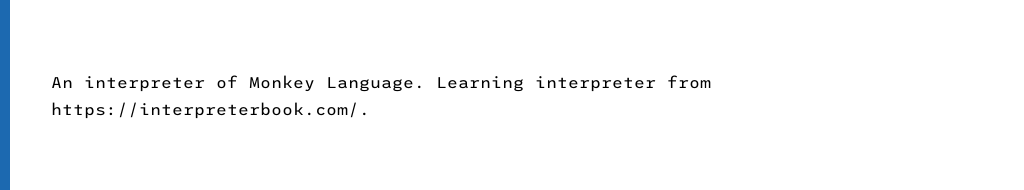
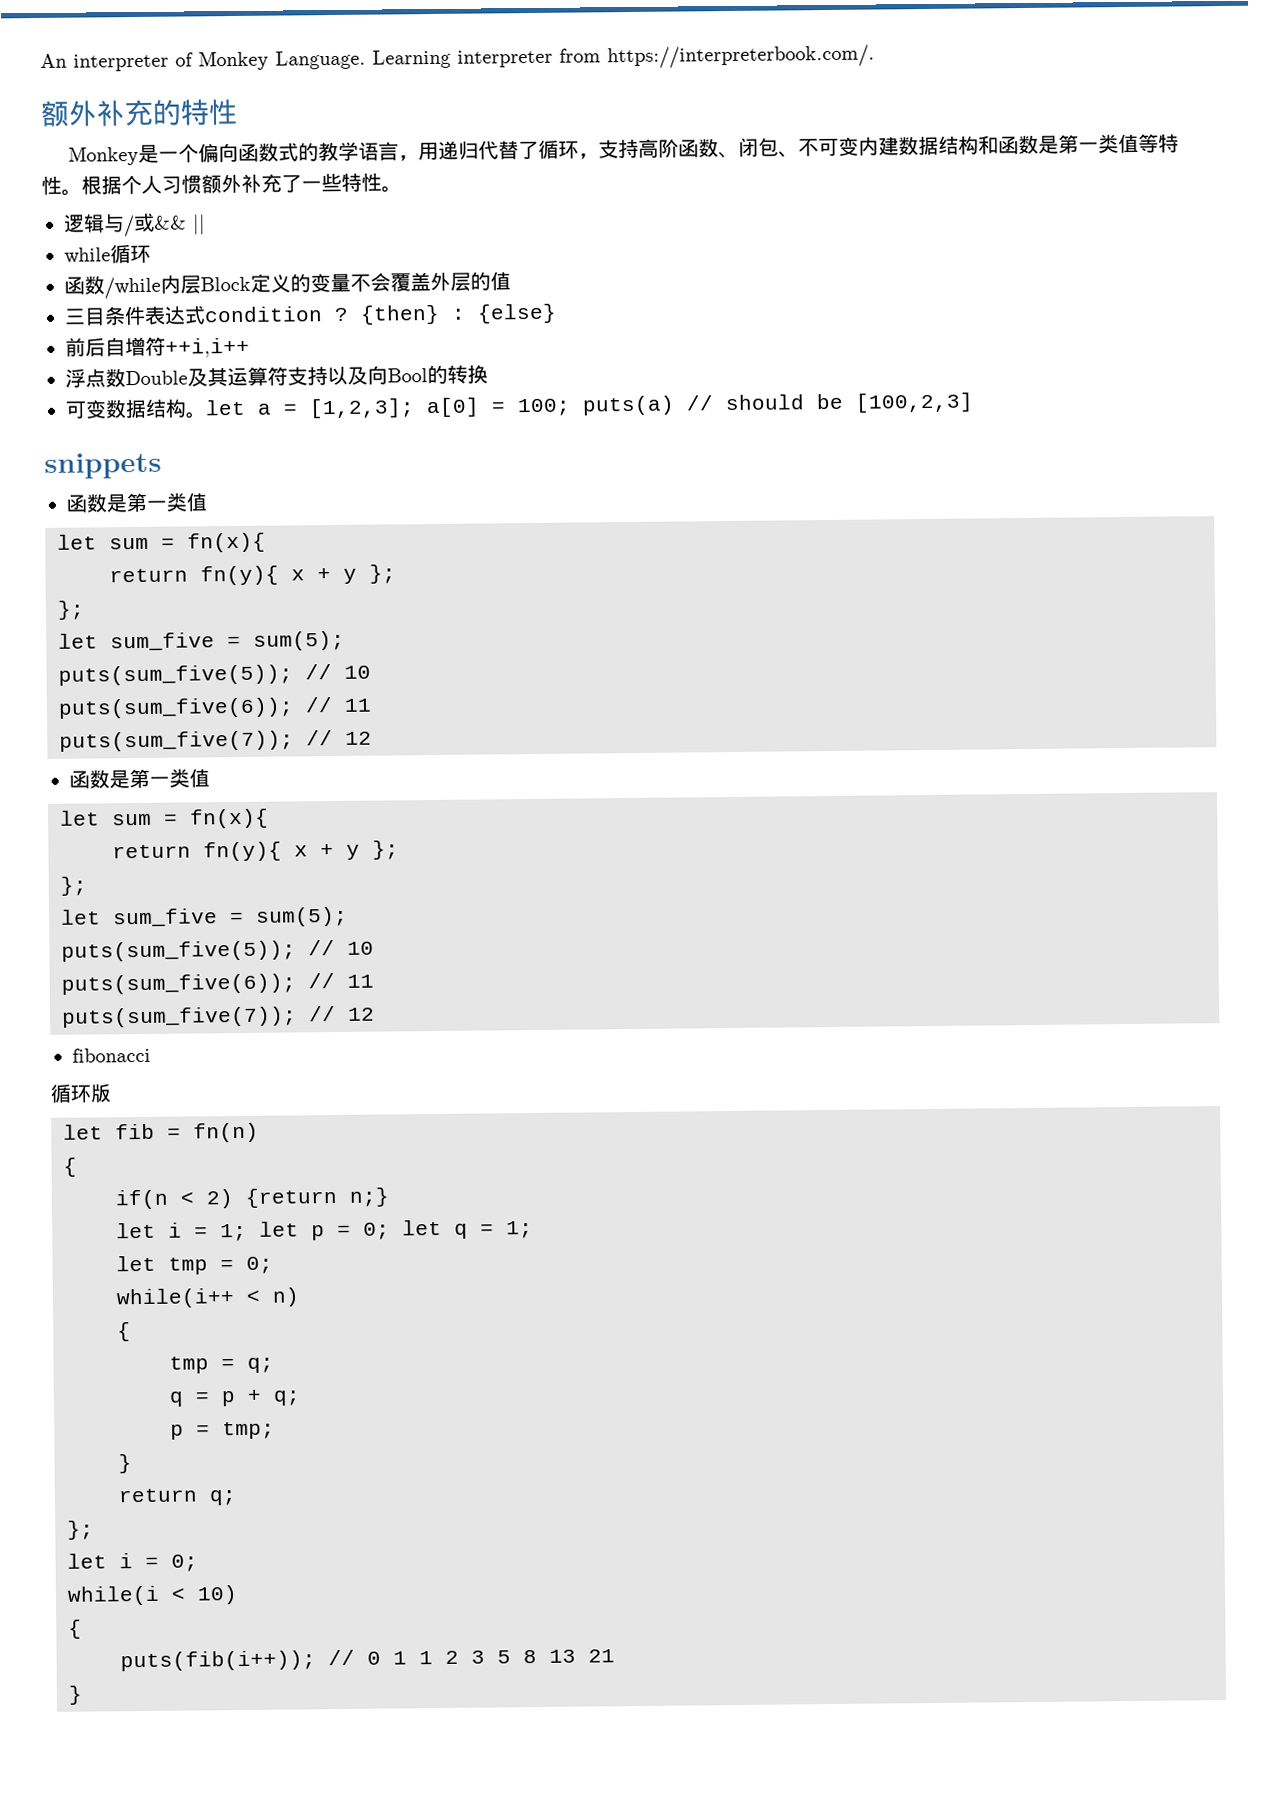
+ 额外补充的特性
+ Monkey是一个偏向函数式的教学语言，用递归代替了循环，支持高阶函数、闭包、不可变内建数据结构和函数是第一类值等特性。根据个人习惯额外补充了一些特性。
+ 逻辑与/或&& ||
+ while循环
+ 函数/while内层Block定义的变量不会覆盖外层的值
+ 三目条件表达式condition ? {then} : {else}
+ 前后自增符++i,i++
+ 浮点数Double及其运算符支持以及向Bool的转换
+ 可变数据结构。let a = [1,2,3]; a[0] = 100; puts(a) // should be [100,2,3]
+ snippets
+ 函数是第一类值
+ let sum = fn(x){
+ return fn(y){ x + y };
+ };
+ let sum_five = sum(5);
+ puts(sum_five(5)); // 10
+ puts(sum_five(6)); // 11
+ puts(sum_five(7)); // 12
+ 函数是第一类值
+ let sum = fn(x){
+ return fn(y){ x + y };
+ };
+ let sum_five = sum(5);
+ puts(sum_five(5)); // 10
+ puts(sum_five(6)); // 11
+ puts(sum_five(7)); // 12
+ fibonacci
+ 循环版
+ let fib = fn(n)
+ {
+ if(n < 2) {return n;}
+ let i = 1; let p = 0; let q = 1;
+ let tmp = 0;
+ while(i++ < n)
+ {
+ tmp = q;
+ q = p + q;
+ p = tmp;
+ }
+ return q;
+ };
+ let i = 0;
+ while(i < 10)
+ {
+ puts(fib(i++)); // 0 1 1 2 3 5 8 13 21
+ }

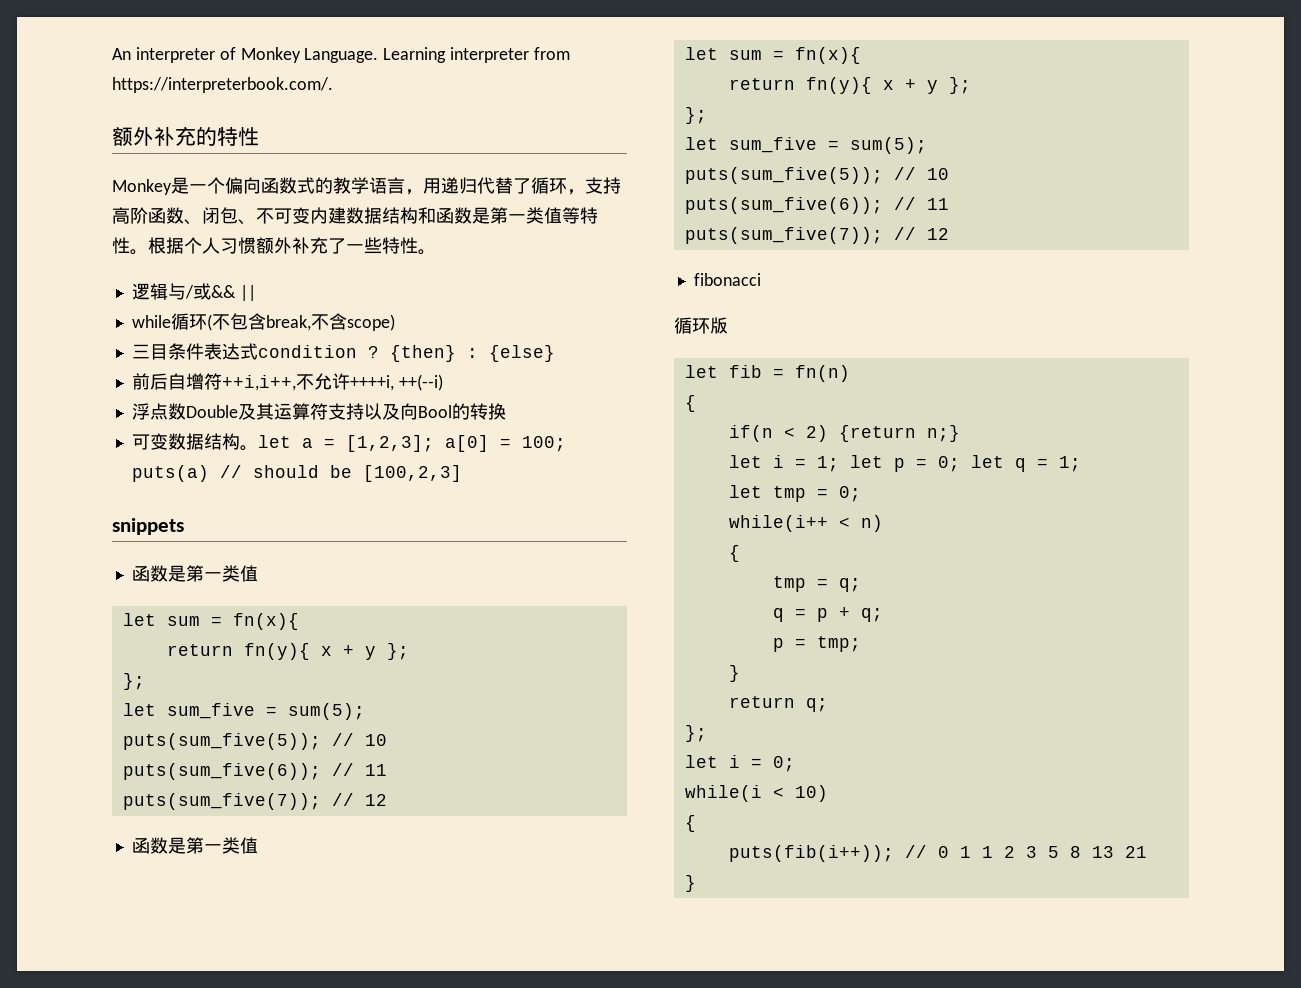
- while循环
- 函数/while内层Block定义的变量不会覆盖外层的值
+ while循环(不包含break,不含scope)
- 前后自增符++i,i++
+ 前后自增符++i,i++,不允许++++i, ++(--i)

